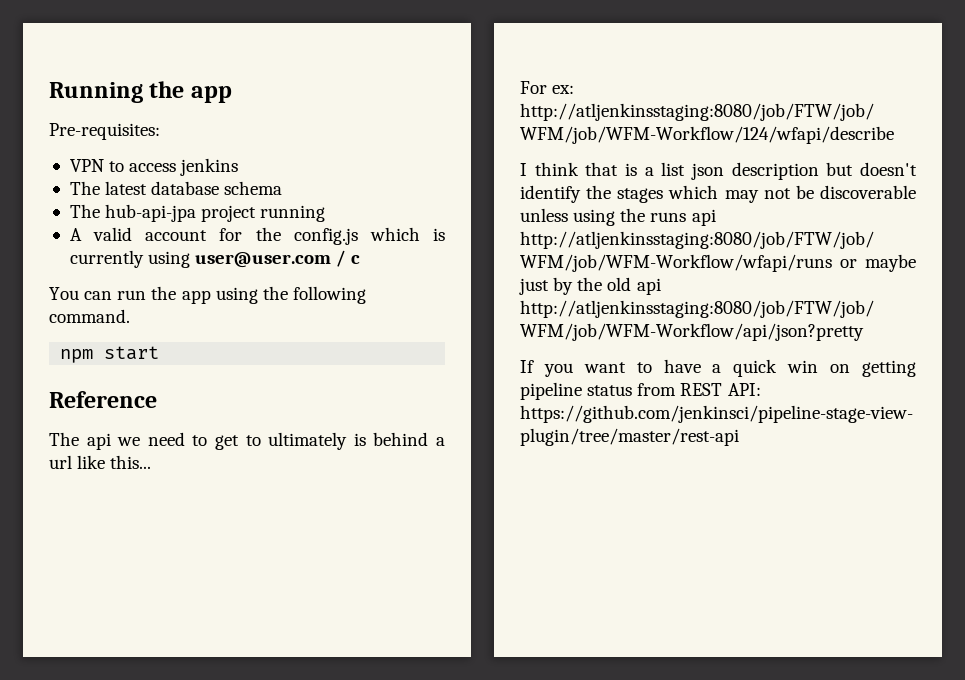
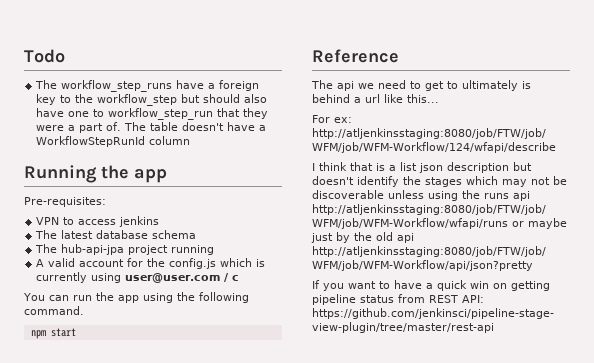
+ Todo
+ The workflow_step_runs have a foreign key to the workflow_step but should also have one to workflow_step_run that they were a part of. The table doesn't have a WorkflowStepRunId column

